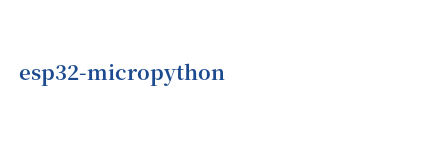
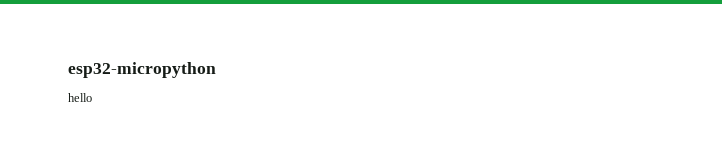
+ hello

